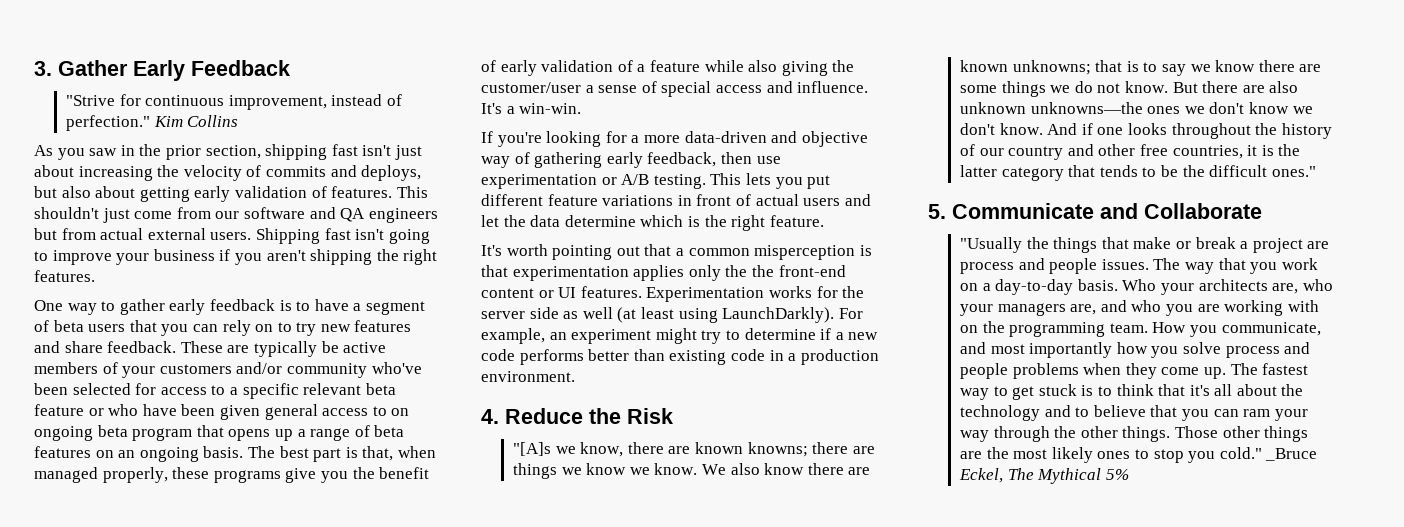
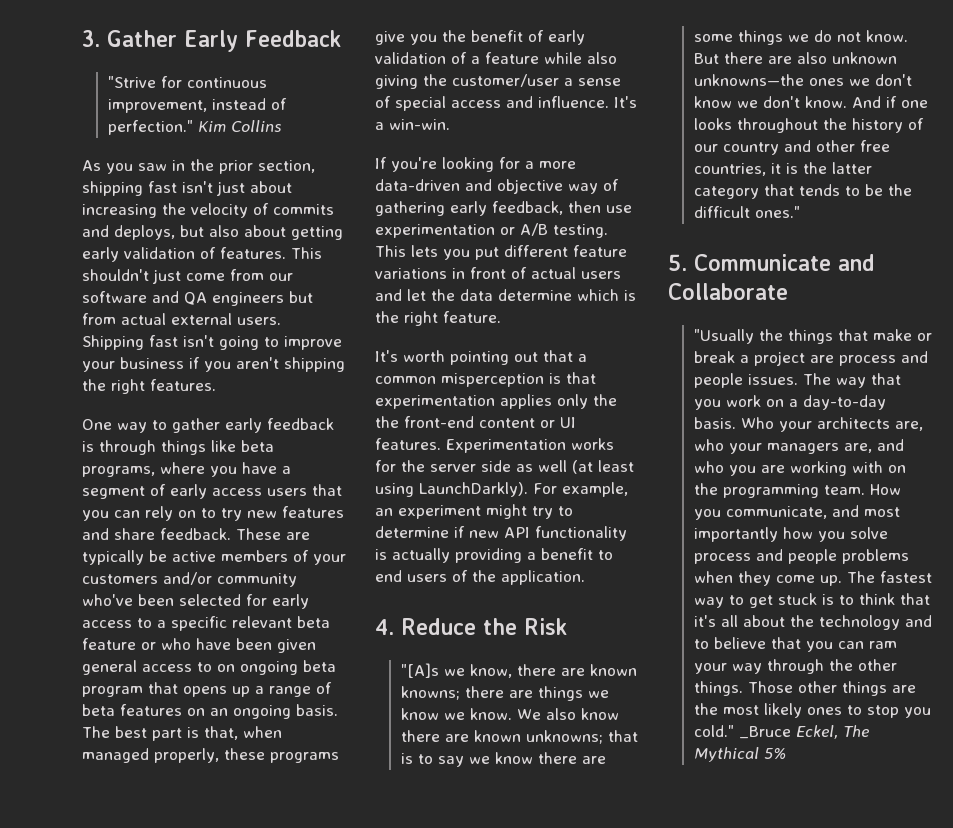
- One way to gather early feedback is to have a segment of beta users that you can rely on to try new features and share feedback.
+ One way to gather early feedback is through things like beta programs, where you have a segment of early access users that you can rely on to try new features and share feedback.
- These are typically be active members of your customers and/or community who've been selected for access to a specific relevant beta feature or who have been given general access to on ongoing beta program that opens up a range of beta features on an ongoing basis.
+ These are typically be active members of your customers and/or community who've been selected for early access to a specific relevant beta feature or who have been given general access to on ongoing beta program that opens up a range of beta features on an ongoing basis.
- For example, an experiment might try to determine if a new code performs better than existing code in a production environment.
+ For example, an experiment might try to determine if new API functionality is actually providing a benefit to end users of the application.

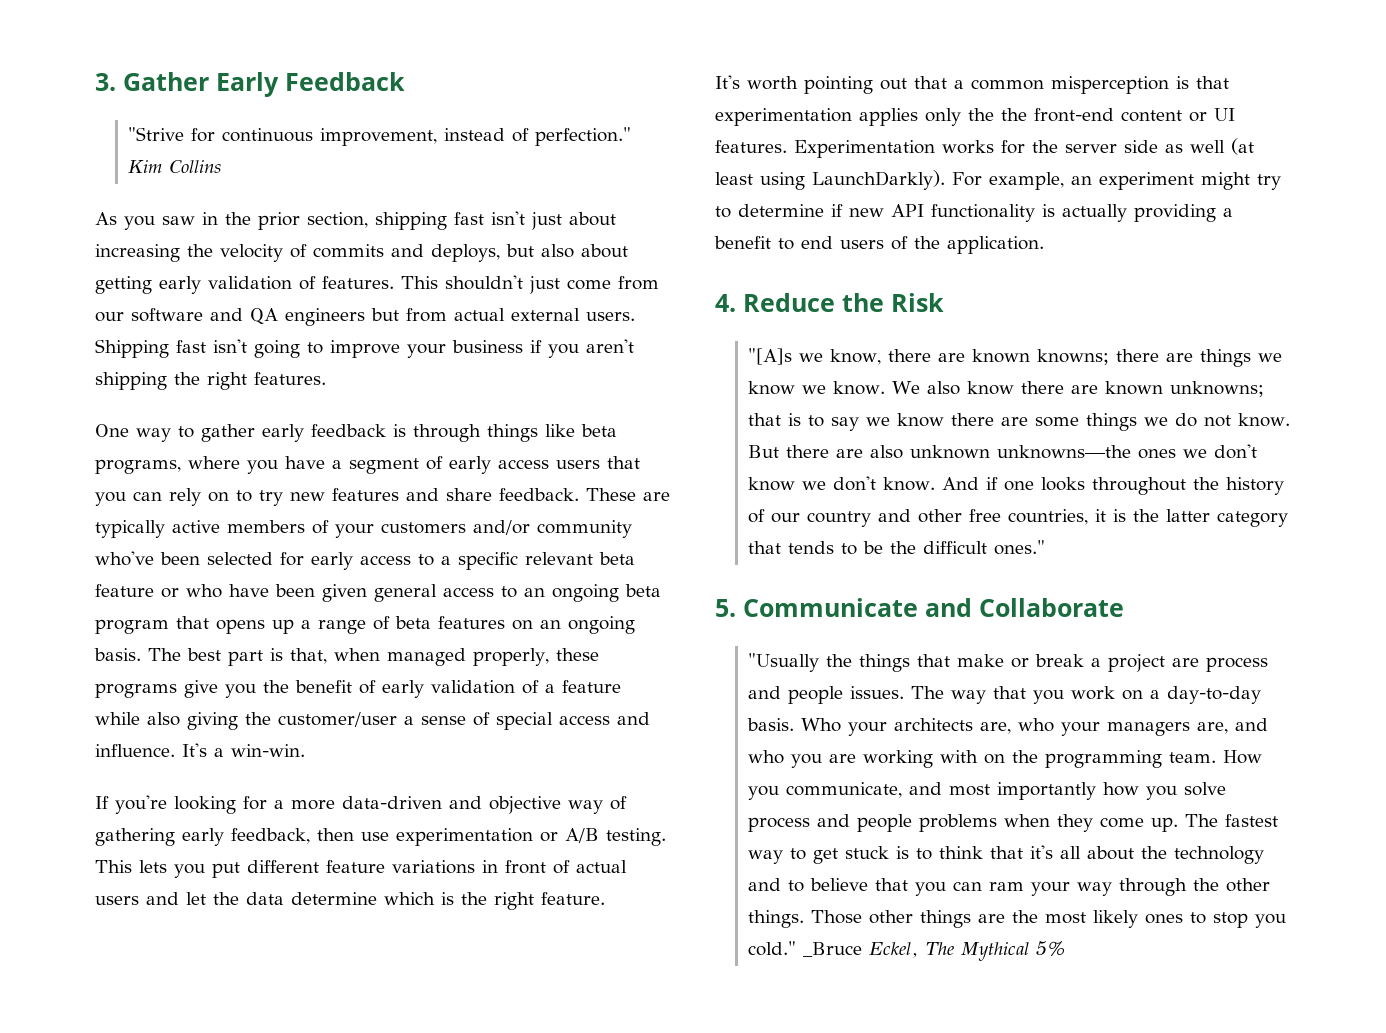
- These are typically be active members of your customers and/or community who've been selected for early access to a specific relevant beta feature or who have been given general access to on ongoing beta program that opens up a range of beta features on an ongoing basis.
+ These are typically active members of your customers and/or community who've been selected for early access to a specific relevant beta feature or who have been given general access to an ongoing beta program that opens up a range of beta features on an ongoing basis.

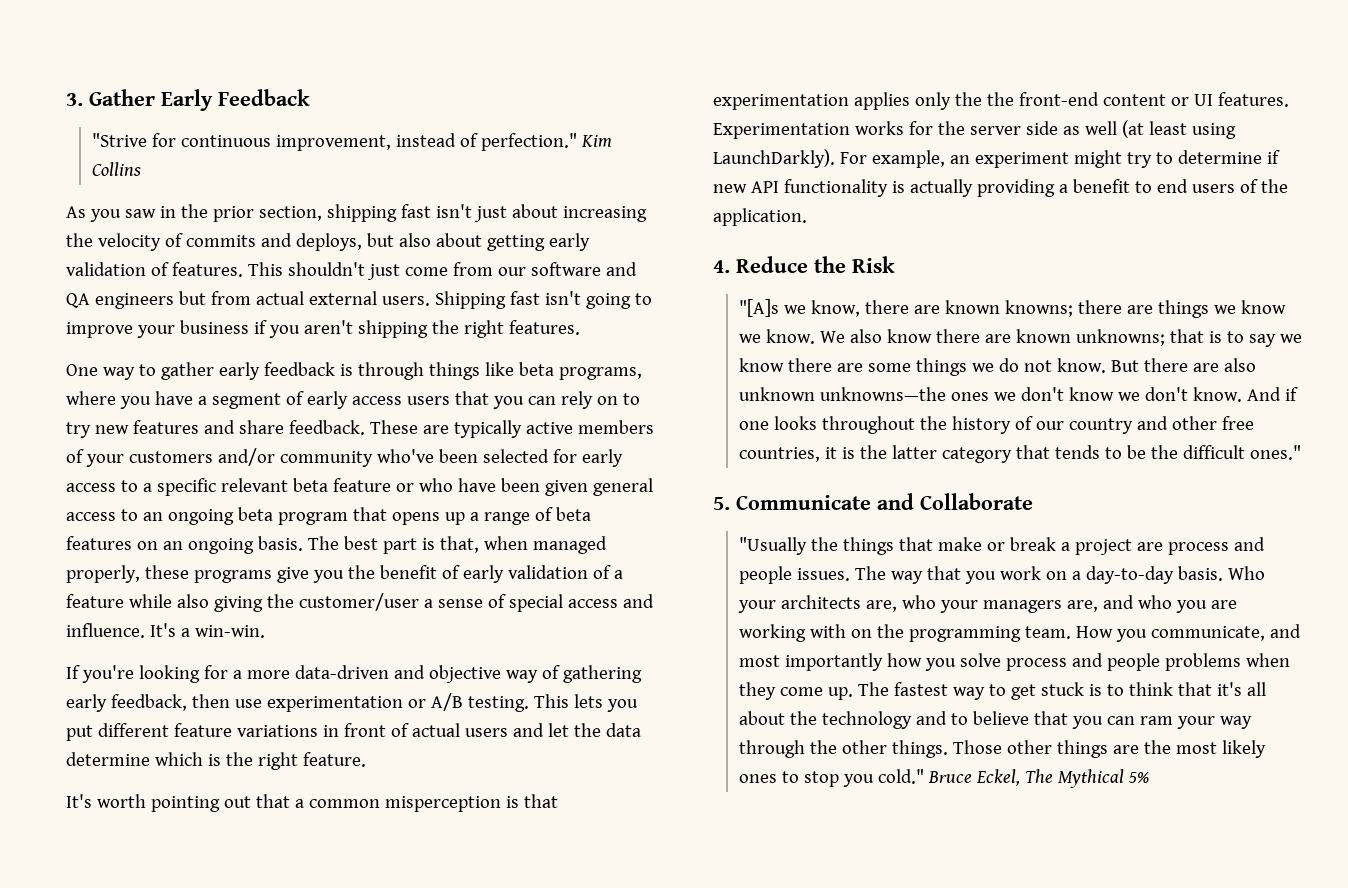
- _Bruce Eckel, The Mythical 5%
+ Bruce Eckel, The Mythical 5%

